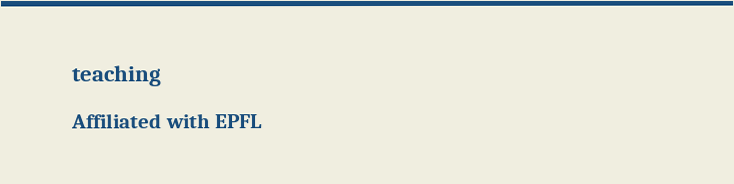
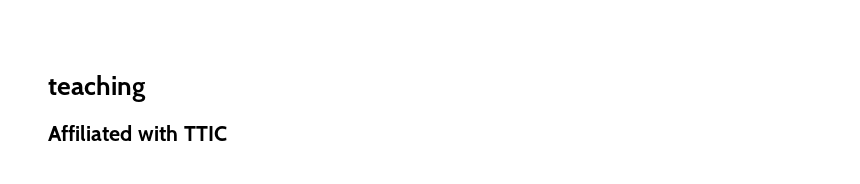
- Affiliated with EPFL
+ Affiliated with TTIC

